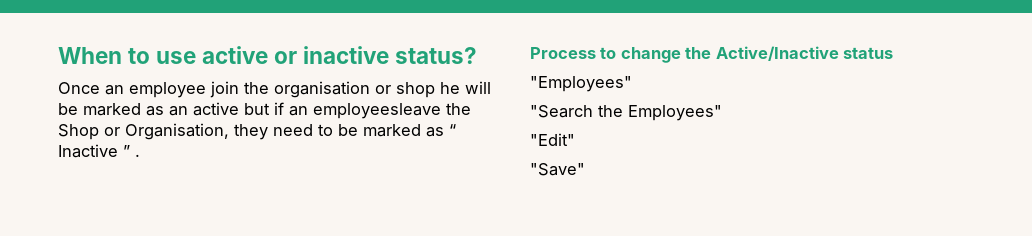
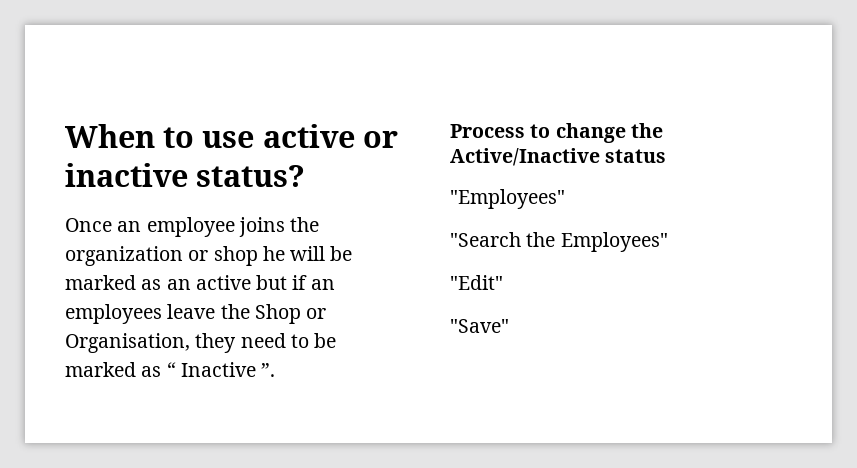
- Once an employee join the organisation or shop he will be marked as an active but if an employeesleave the Shop or Organisation, they need to be marked as “ Inactive ” .
+ Once an employee joins the organization or shop he will be marked as an active but if an employees leave the Shop or Organisation, they need to be marked as “ Inactive ”.

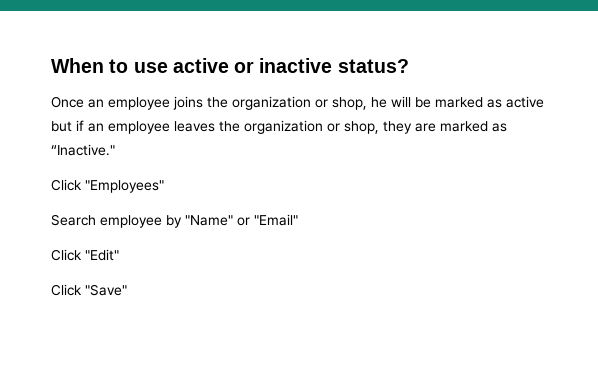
- Once an employee joins the organization or shop he will be marked as an active but if an employees leave the Shop or Organisation, they need to be marked as “ Inactive ”.
- Process to change the Active/Inactive status
- "Employees"
- "Search the Employees"
- "Edit"
+ Once an employee joins the organization or shop, he will be marked as active but if an employee leaves the organization or shop, they are marked as “Inactive."
+ Click "Employees"
+ Search employee by "Name" or "Email"
+ Click "Edit"
- "Save"
+ Click "Save"

